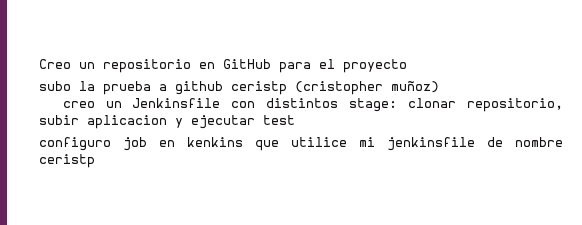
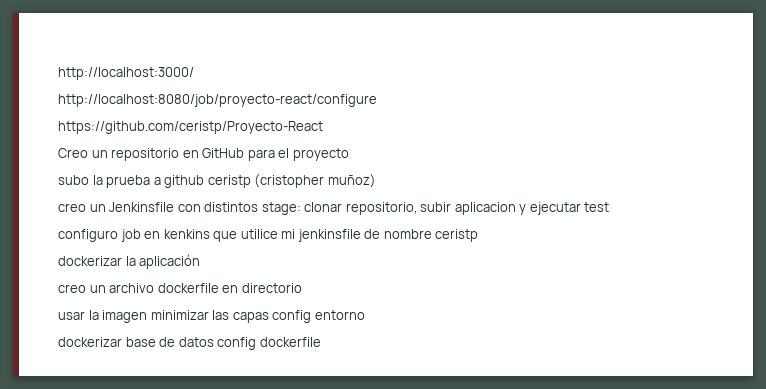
+ http://localhost:3000/
+ http://localhost:8080/job/proyecto-react/configure
+ https://github.com/ceristp/Proyecto-React
+ dockerizar la aplicación
+ creo un archivo dockerfile en directorio
+ usar la imagen minimizar las capas config entorno
+ dockerizar base de datos config dockerfile

